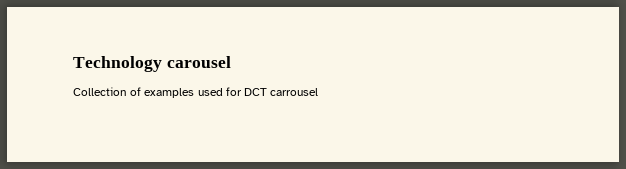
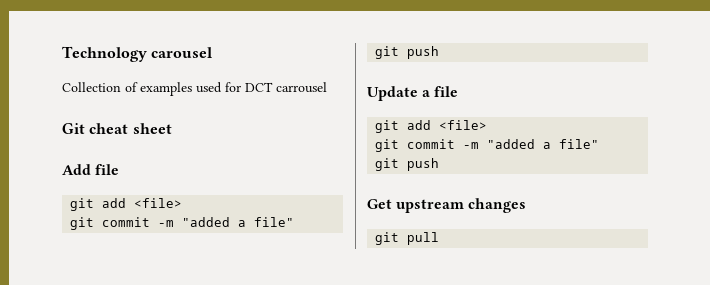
+ Git cheat sheet
+ Add file
+ git add <file>
+ git commit -m "added a file"
+ git push
+ Update a file
+ git add <file>
+ git commit -m "added a file"
+ git push
+ Get upstream changes
+ git pull

